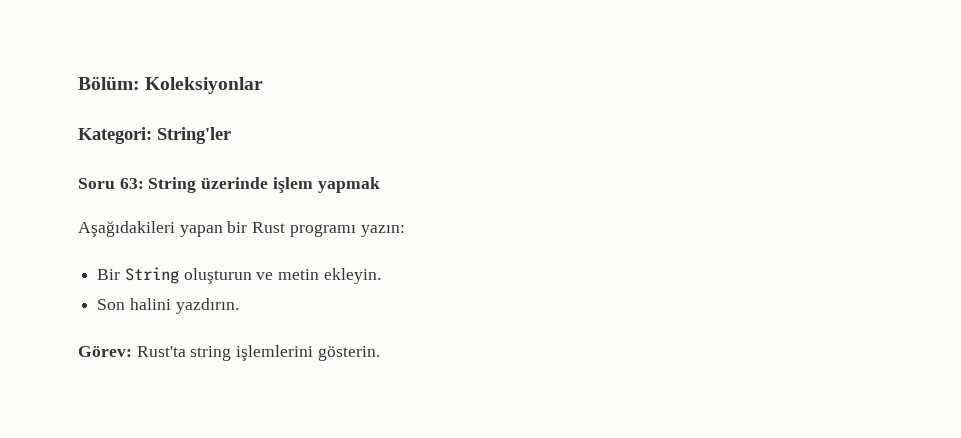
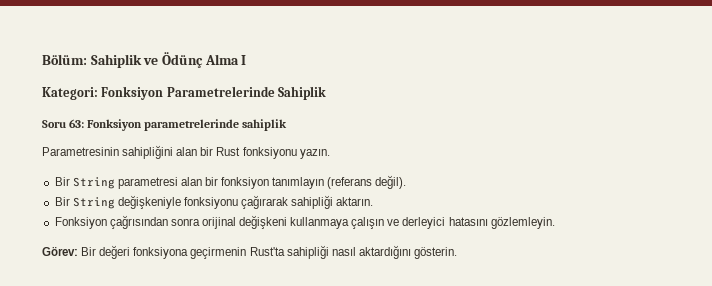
- Bölüm: Koleksiyonlar
- Kategori: String'ler
- Soru 63: String üzerinde işlem yapmak
- Aşağıdakileri yapan bir Rust programı yazın:
- Bir String oluşturun ve metin ekleyin.
- Son halini yazdırın.
- Görev: Rust'ta string işlemlerini gösterin.
+ Bölüm: Sahiplik ve Ödünç Alma I
+ Kategori: Fonksiyon Parametrelerinde Sahiplik
+ Soru 63: Fonksiyon parametrelerinde sahiplik
+ Parametresinin sahipliğini alan bir Rust fonksiyonu yazın.
+ Bir String parametresi alan bir fonksiyon tanımlayın (referans değil).
+ Bir String değişkeniyle fonksiyonu çağırarak sahipliği aktarın.
+ Fonksiyon çağrısından sonra orijinal değişkeni kullanmaya çalışın ve derleyici hatasını gözlemleyin.
+ Görev: Bir değeri fonksiyona geçirmenin Rust'ta sahipliği nasıl aktardığını gösterin.

